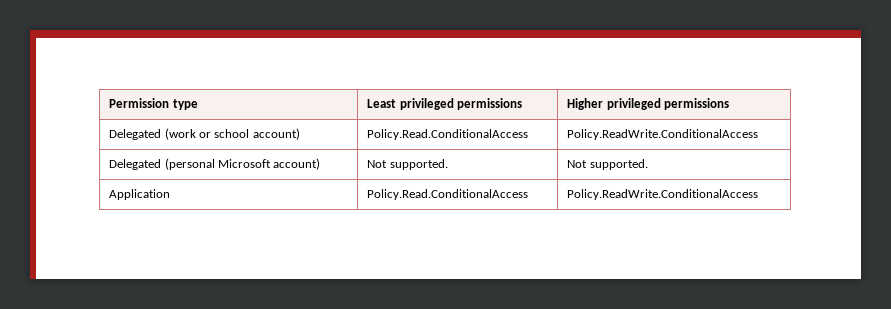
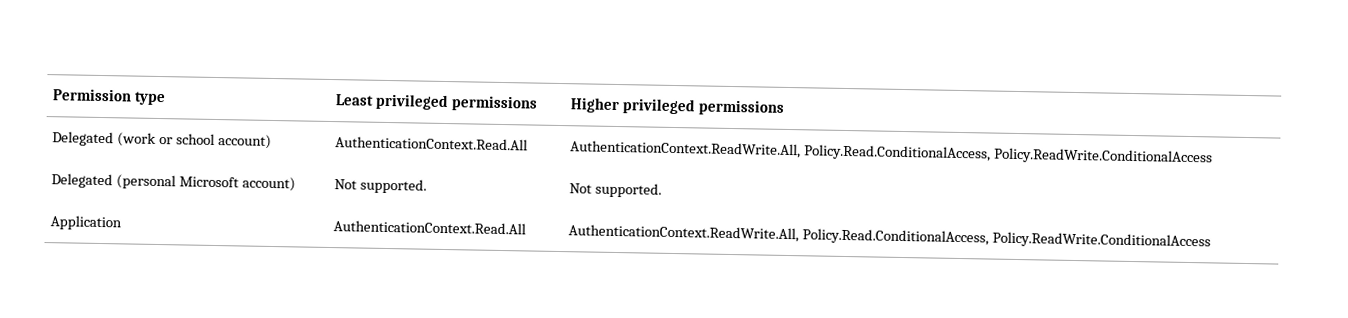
- Delegated (work or school account) | Policy.Read.ConditionalAccess | Policy.ReadWrite.ConditionalAccess
+ Delegated (work or school account) | AuthenticationContext.Read.All | AuthenticationContext.ReadWrite.All, Policy.Read.ConditionalAccess, Policy.ReadWrite.ConditionalAccess
- Application | Policy.Read.ConditionalAccess | Policy.ReadWrite.ConditionalAccess
+ Application | AuthenticationContext.Read.All | AuthenticationContext.ReadWrite.All, Policy.Read.ConditionalAccess, Policy.ReadWrite.ConditionalAccess

